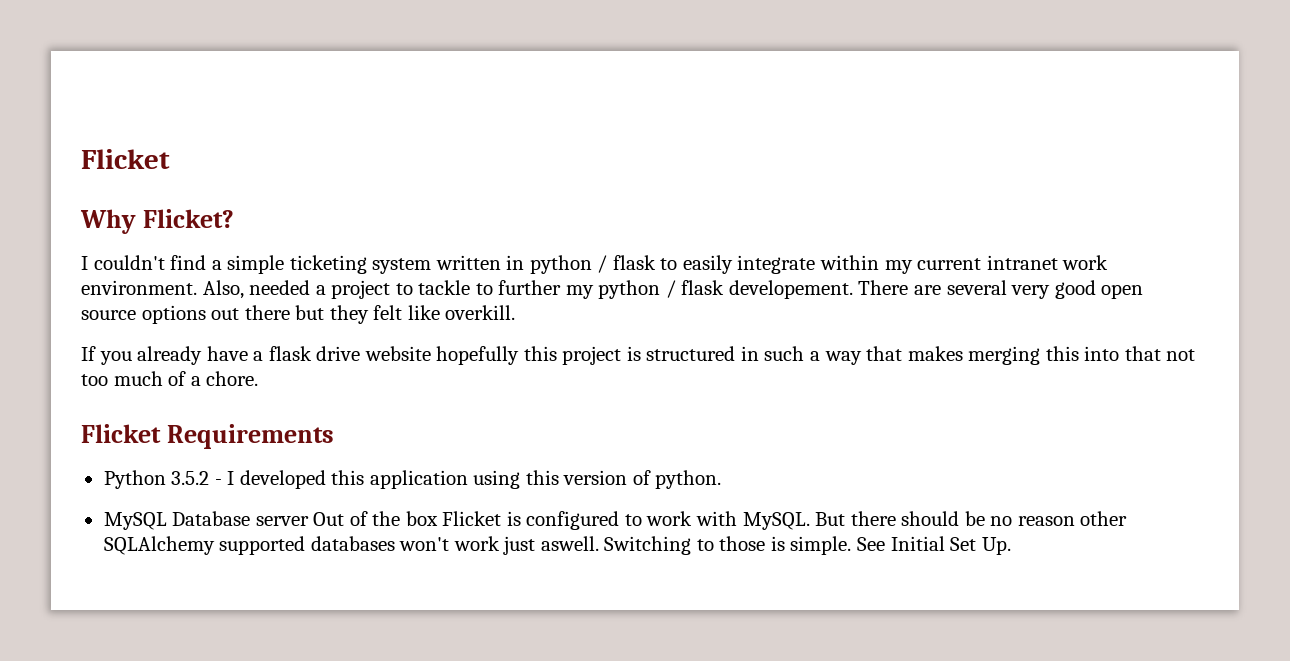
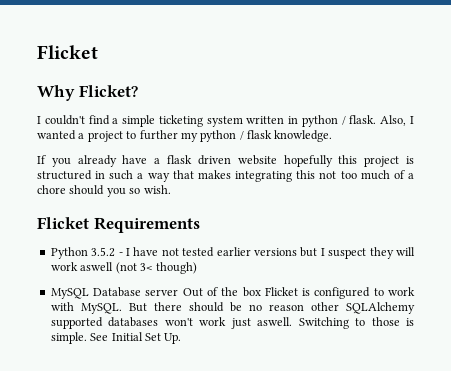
- I couldn't find a simple ticketing system written in python / flask to easily integrate within my current intranet work environment. Also, needed a project to tackle to further my python / flask developement. There are several very good open source options out there but they felt like overkill.
+ I couldn't find a simple ticketing system written in python / flask. Also, I wanted a project to further my python / flask knowledge.
- If you already have a flask drive website hopefully this project is structured in such a way that makes merging this into that not too much of a chore.
+ If you already have a flask driven website hopefully this project is structured in such a way that makes integrating this not too much of a chore should you so wish.
- Python 3.5.2 - I developed this application using this version of python.
+ Python 3.5.2 - I have not tested earlier versions but I suspect they will work aswell (not 3< though)

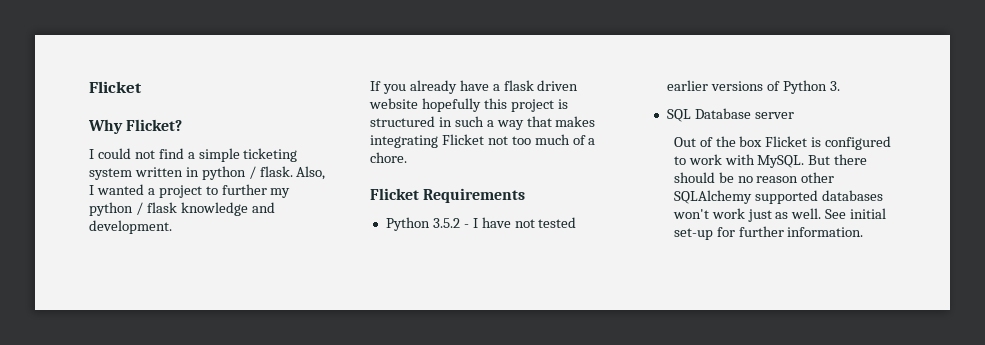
- I couldn't find a simple ticketing system written in python / flask.
+ I could not find a simple ticketing system written in python / flask.
- Also, I wanted a project to further my python / flask knowledge.
+ Also, I wanted a project to further my python / flask knowledge and development.
- If you already have a flask driven website hopefully this project is structured in such a way that makes integrating this not too much of a chore should you so wish.
+ If you already have a flask driven website hopefully this project is structured in such a way that makes integrating Flicket not too much of a chore.
- Python 3.5.2 - I have not tested earlier versions but I suspect they will work aswell (not 3< though)
- MySQL Database server Out of the box Flicket is configured to work with MySQL.
+ Python 3.5.2 - I have not tested earlier versions of Python 3.
+ SQL Database server
+ Out of the box Flicket is configured to work with MySQL.
- But there should be no reason other SQLAlchemy supported databases won't work just aswell. Switching to those is simple. See Initial Set Up.
+ But there should be no reason other SQLAlchemy supported databases won't work just as well. See initial set-up for further information.

